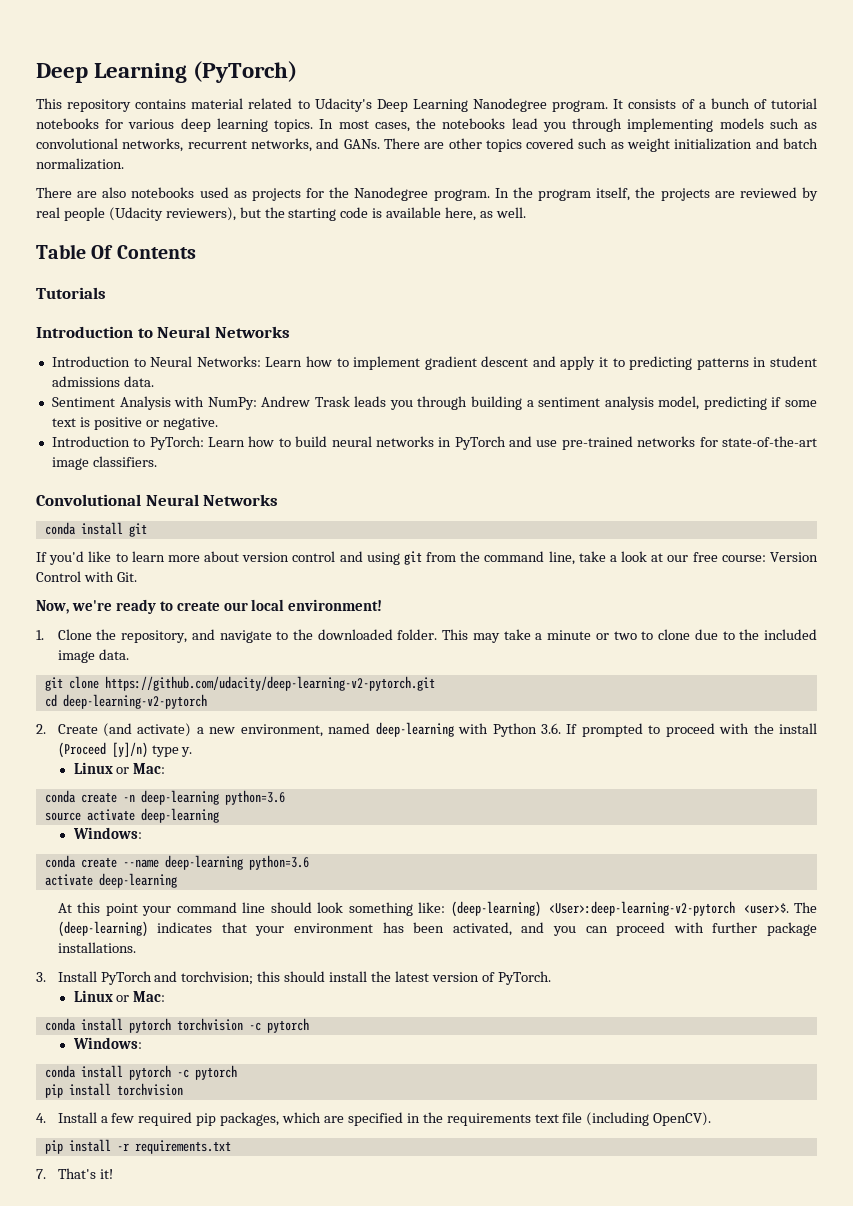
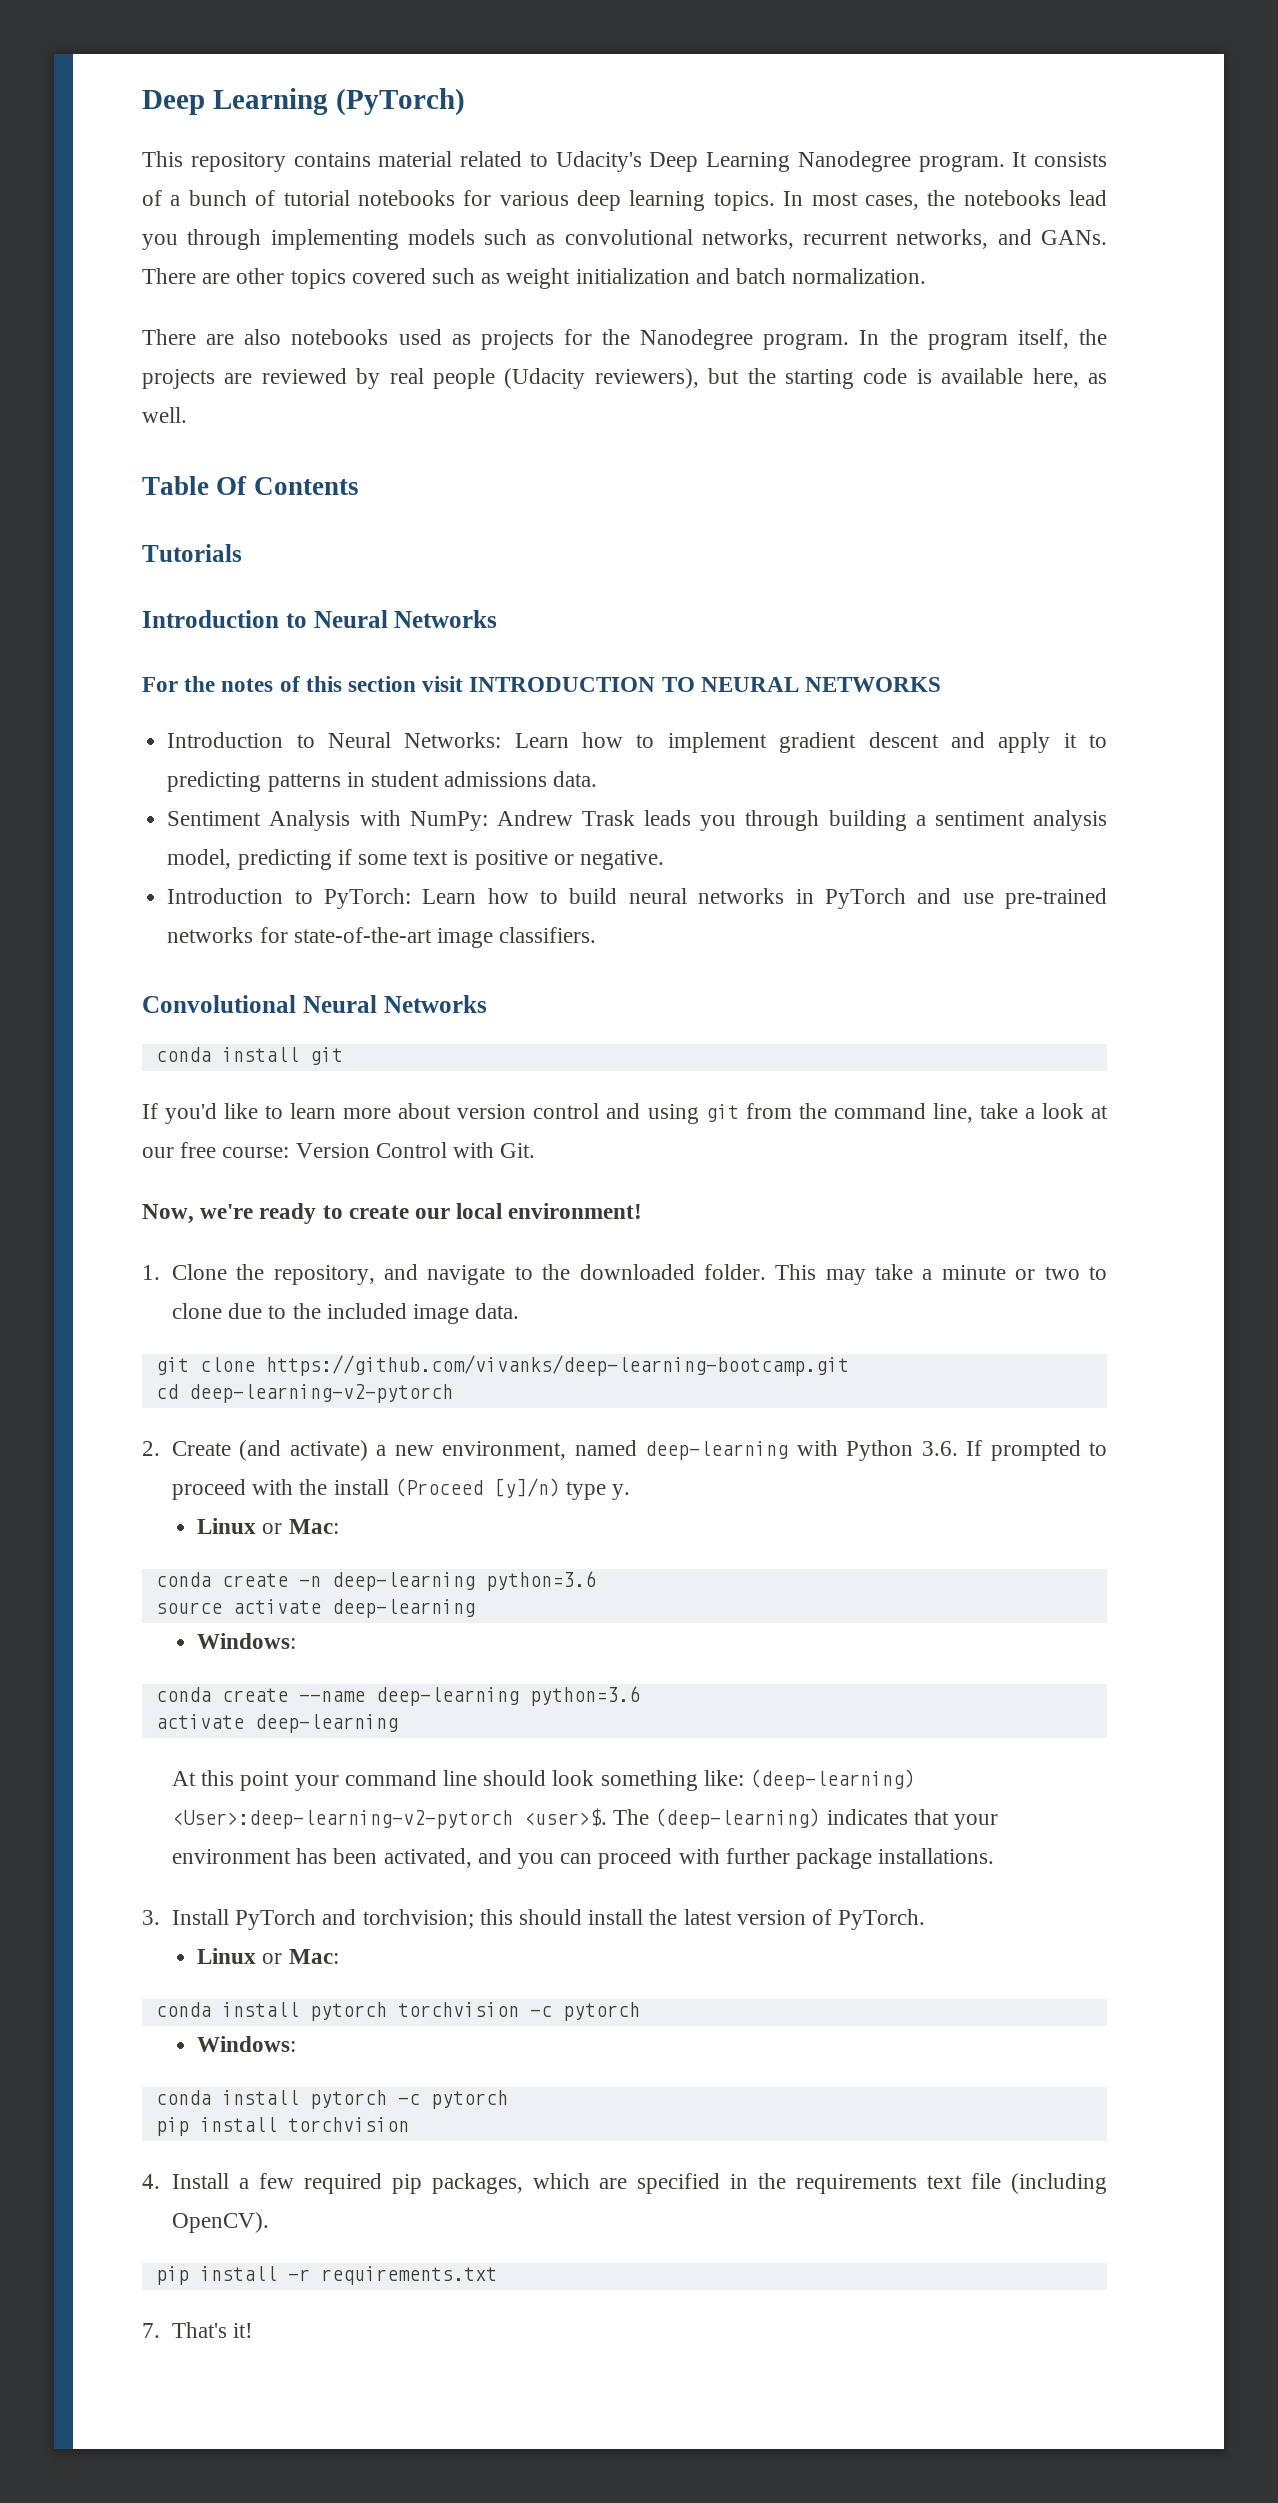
+ For the notes of this section visit INTRODUCTION TO NEURAL NETWORKS
- git clone https://github.com/udacity/deep-learning-v2-pytorch.git
+ git clone https://github.com/vivanks/deep-learning-bootcamp.git

